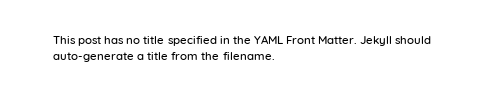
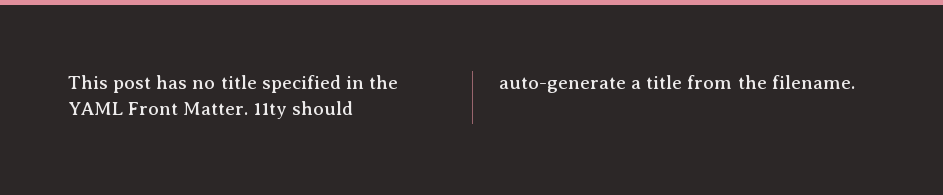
- Jekyll should auto-generate a title from the filename.
+ 11ty should auto-generate a title from the filename.

